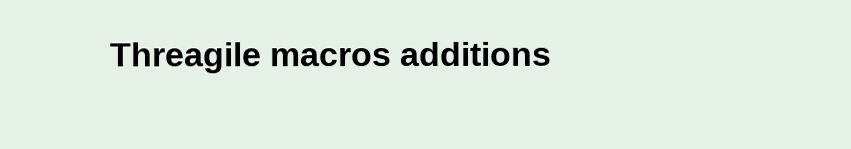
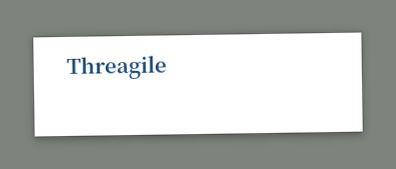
- Threagile macros additions
+ Threagile

